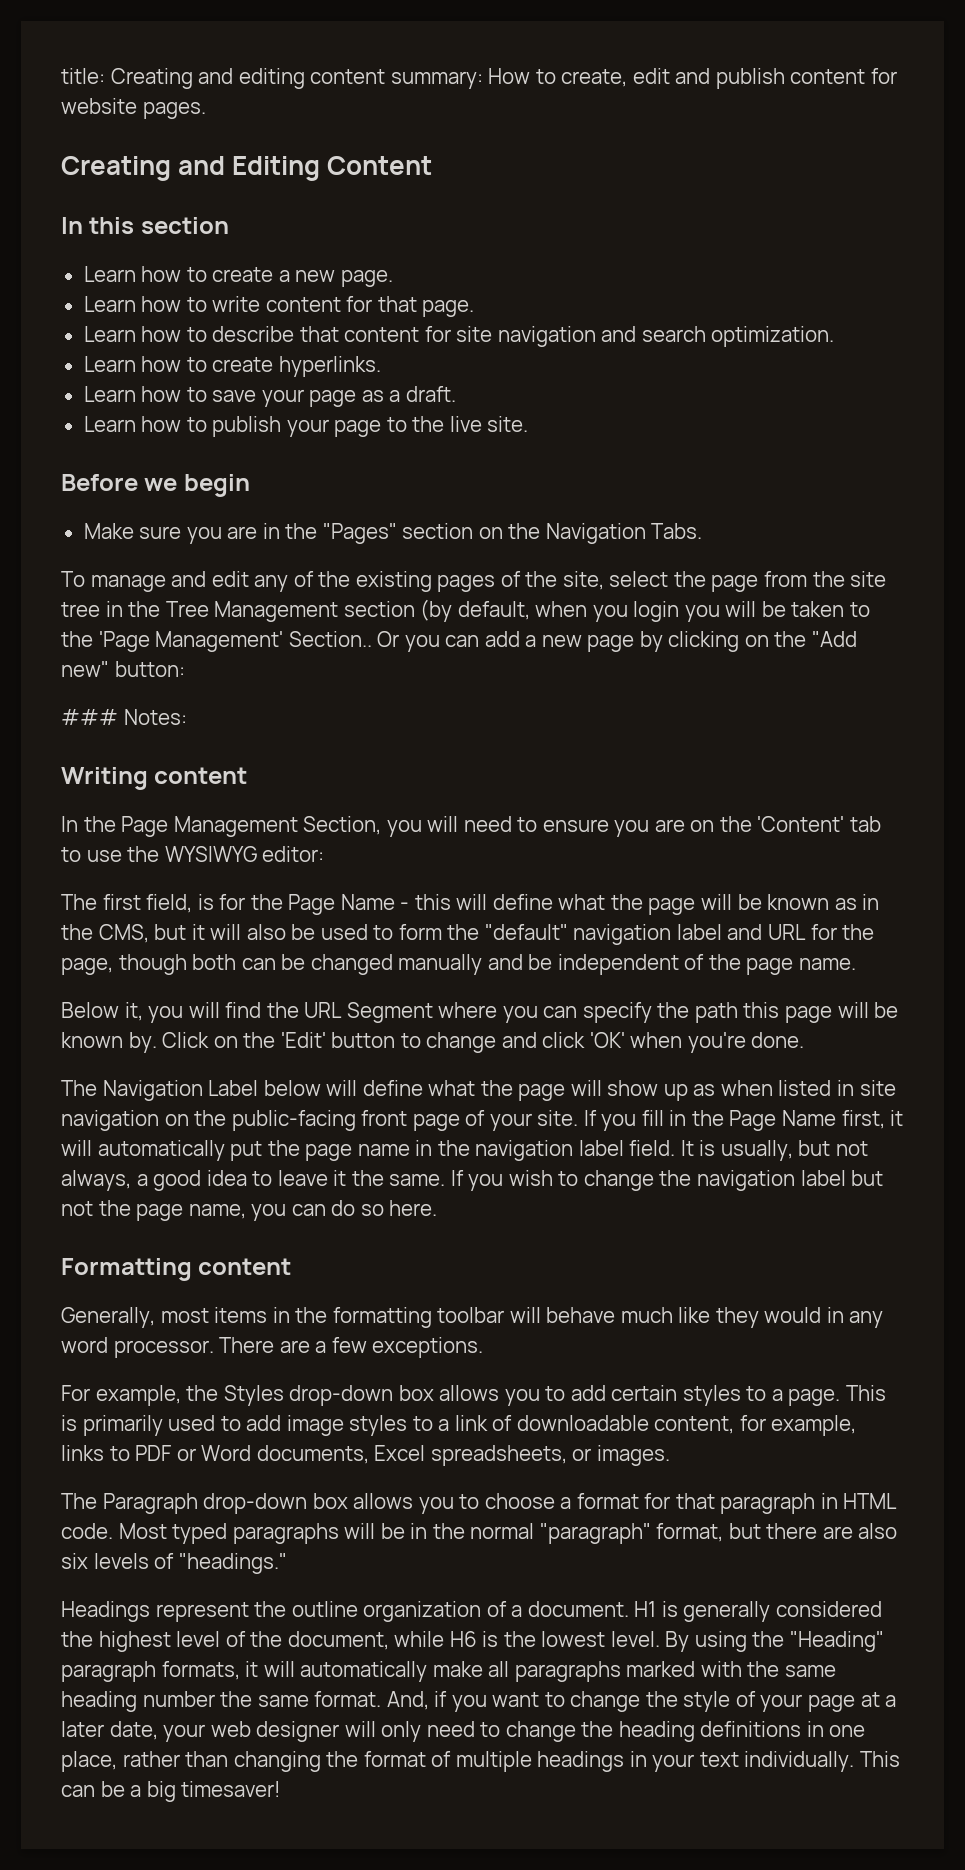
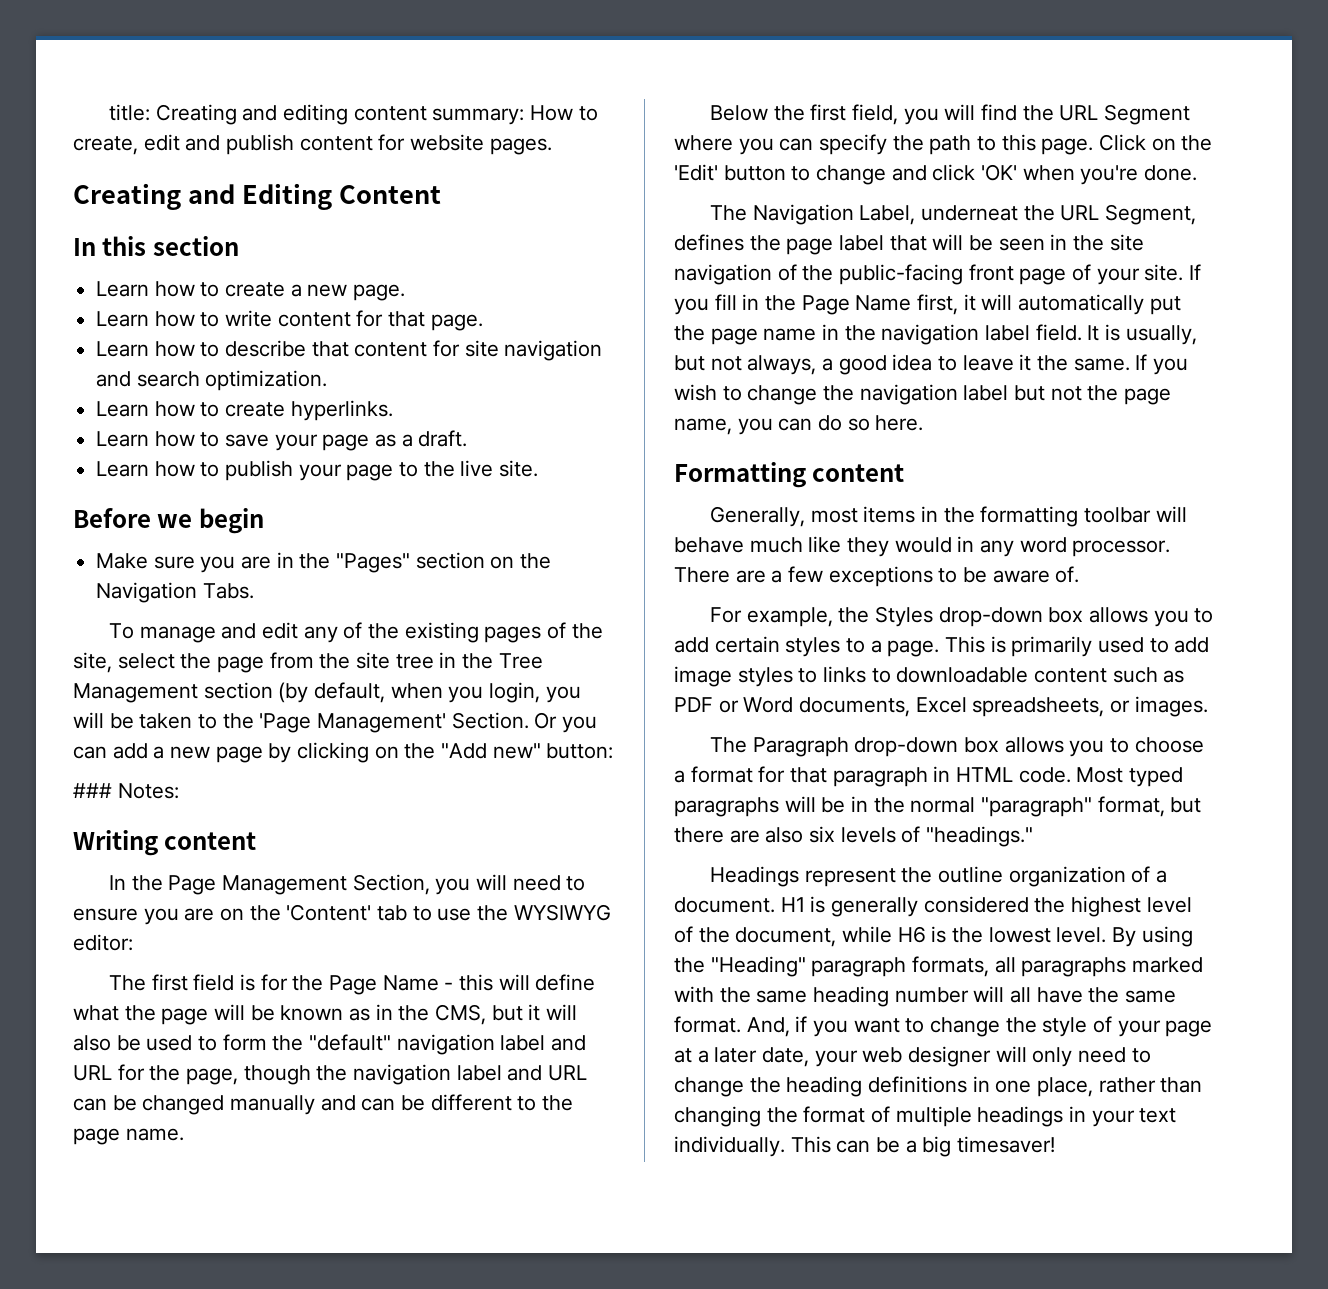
- To manage and edit any of the existing pages of the site, select the page from the site tree in the Tree Management section (by default, when you login you will be taken to the 'Page Management' Section..
+ To manage and edit any of the existing pages of the site, select the page from the site tree in the Tree Management section (by default, when you login, you will be taken to the 'Page Management' Section.
- The first field, is for the Page Name - this will define what the page will be known as in the CMS, but it will also be used to form the "default" navigation label and URL for the page, though both can be changed manually and be independent of the page name.
+ The first field is for the Page Name - this will define what the page will be known as in the CMS, but it will also be used to form the "default" navigation label and URL for the page, though the navigation label and URL can be changed manually and can be different to the page name.
- Below it, you will find the URL Segment where you can specify the path this page will be known by.
+ Below the first field, you will find the URL Segment where you can specify the path to this page.
- The Navigation Label below will define what the page will show up as when listed in site navigation on the public-facing front page of your site.
+ The Navigation Label, underneat the URL Segment, defines the page label that will be seen in the site navigation of the public-facing front page of your site.
- There are a few exceptions.
+ There are a few exceptions to be aware of.
- This is primarily used to add image styles to a link of downloadable content, for example, links to PDF or Word documents, Excel spreadsheets, or images.
+ This is primarily used to add image styles to links to downloadable content such as PDF or Word documents, Excel spreadsheets, or images.
- By using the "Heading" paragraph formats, it will automatically make all paragraphs marked with the same heading number the same format.
+ By using the "Heading" paragraph formats, all paragraphs marked with the same heading number will all have the same format.

